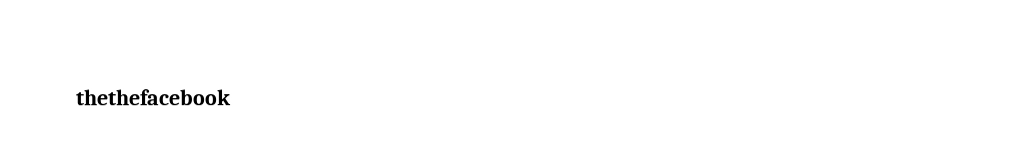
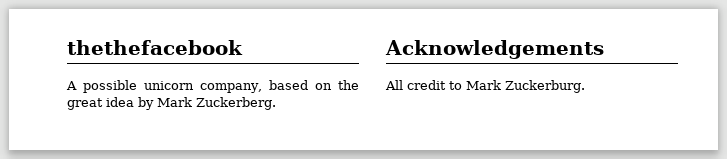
+ A possible unicorn company, based on the great idea by Mark Zuckerberg.
+ Acknowledgements
+ All credit to Mark Zuckerburg.

